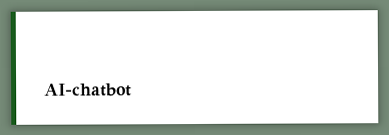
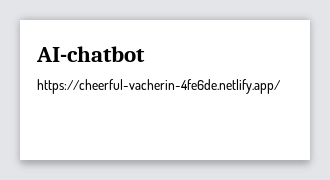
+ https://cheerful-vacherin-4fe6de.netlify.app/

